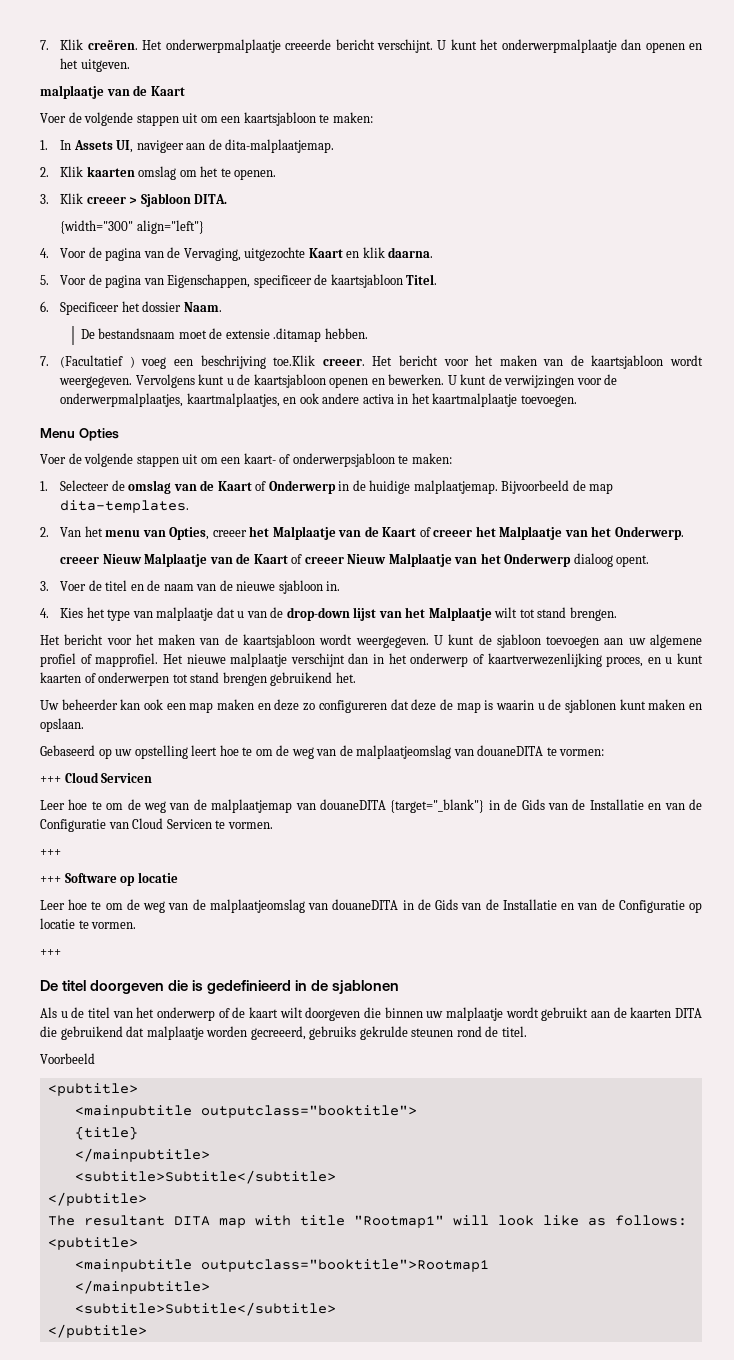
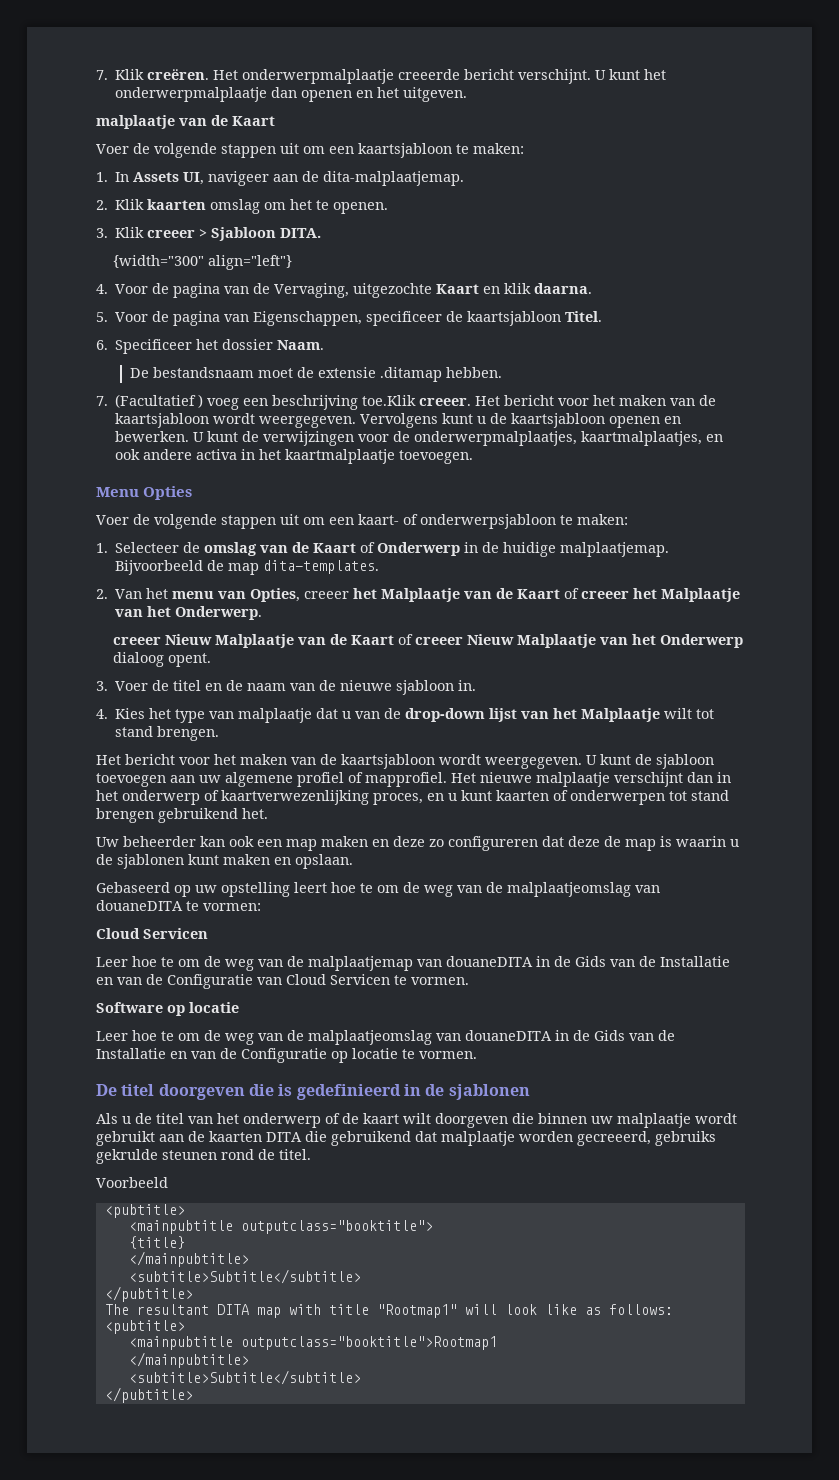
  Gebaseerd op uw opstelling leert hoe te om de weg van de malplaatjeomslag van douaneDITA te vormen:
- +++ Cloud Servicen
+ Cloud Servicen
- Leer hoe te om de weg van de malplaatjemap van douaneDITA {target="_blank"} in de Gids van de Installatie en van de Configuratie van Cloud Servicen te vormen.
- +++
- +++ Software op locatie
+ Leer hoe te om de weg van de malplaatjemap van douaneDITA in de Gids van de Installatie en van de Configuratie van Cloud Servicen te vormen.
+ Software op locatie
  Leer hoe te om de weg van de malplaatjeomslag van douaneDITA in de Gids van de Installatie en van de Configuratie op locatie te vormen.
- +++

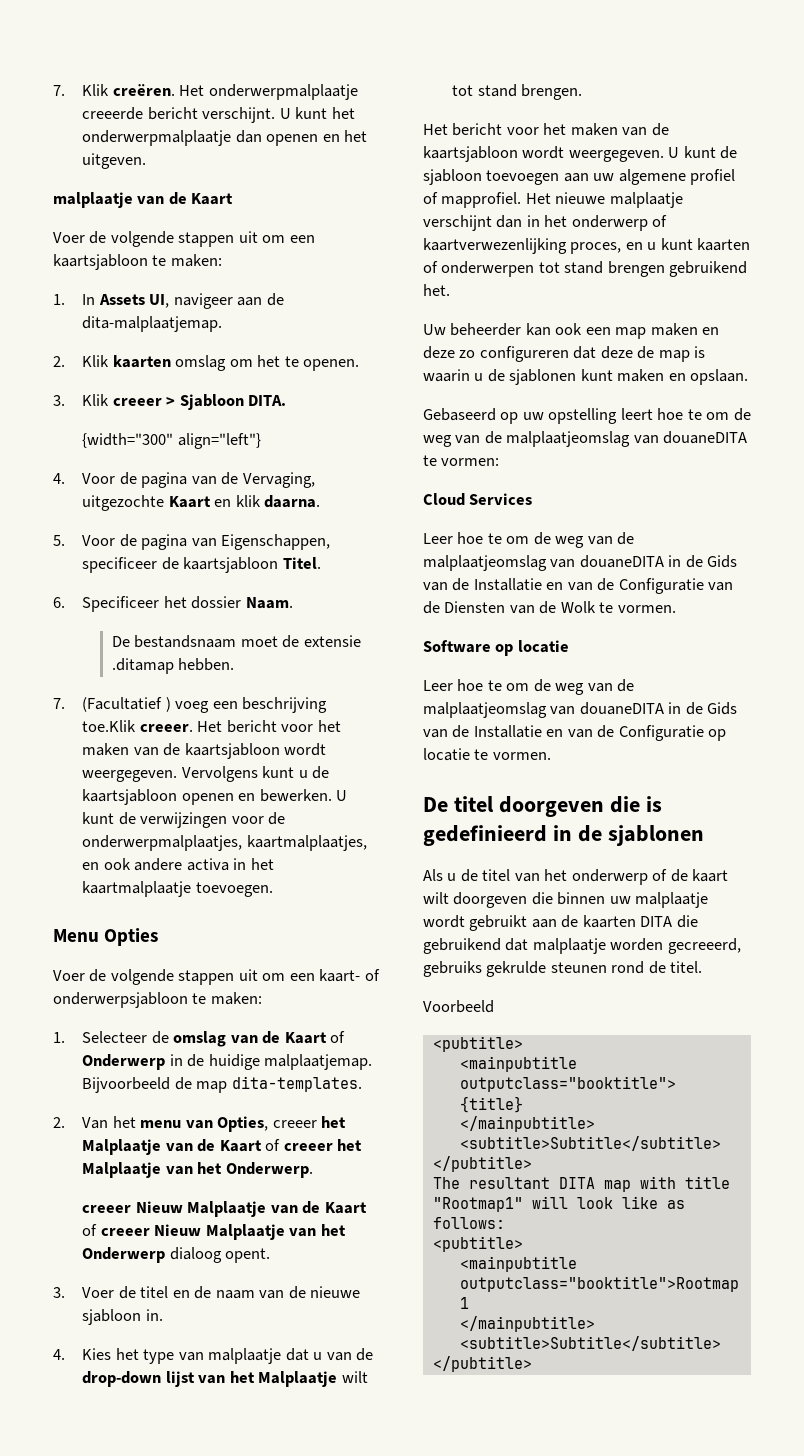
  Gebaseerd op uw opstelling leert hoe te om de weg van de malplaatjeomslag van douaneDITA te vormen:
- Cloud Servicen
- Leer hoe te om de weg van de malplaatjemap van douaneDITA in de Gids van de Installatie en van de Configuratie van Cloud Servicen te vormen.
+ Cloud Services
+ Leer hoe te om de weg van de malplaatjeomslag van douaneDITA in de Gids van de Installatie en van de Configuratie van de Diensten van de Wolk te vormen.

